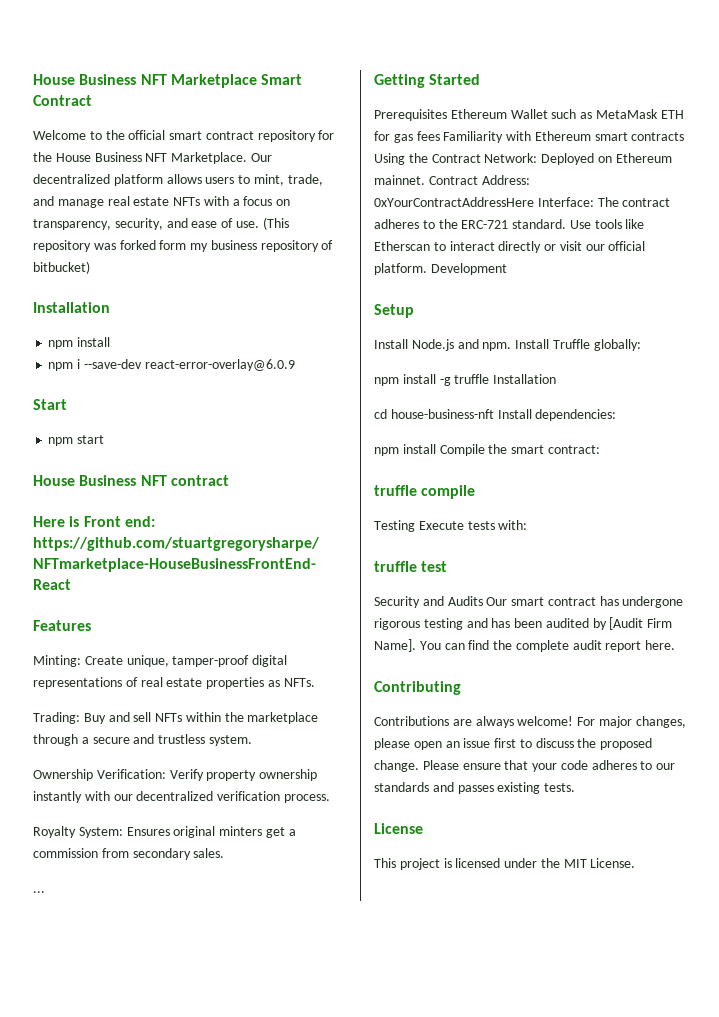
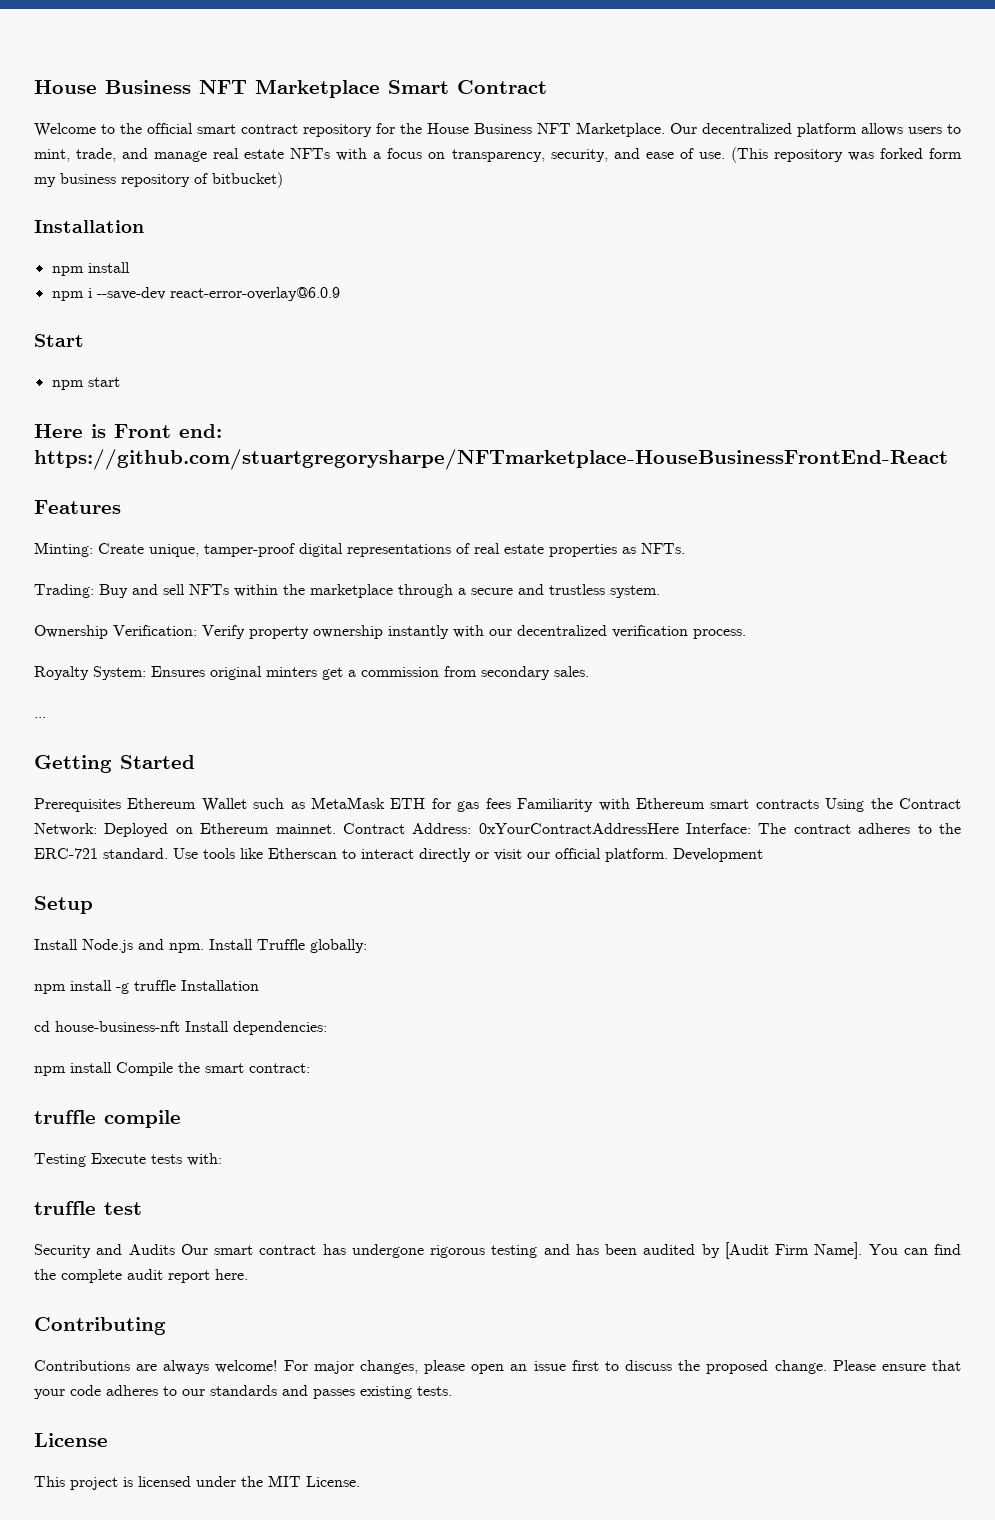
- House Business NFT contract

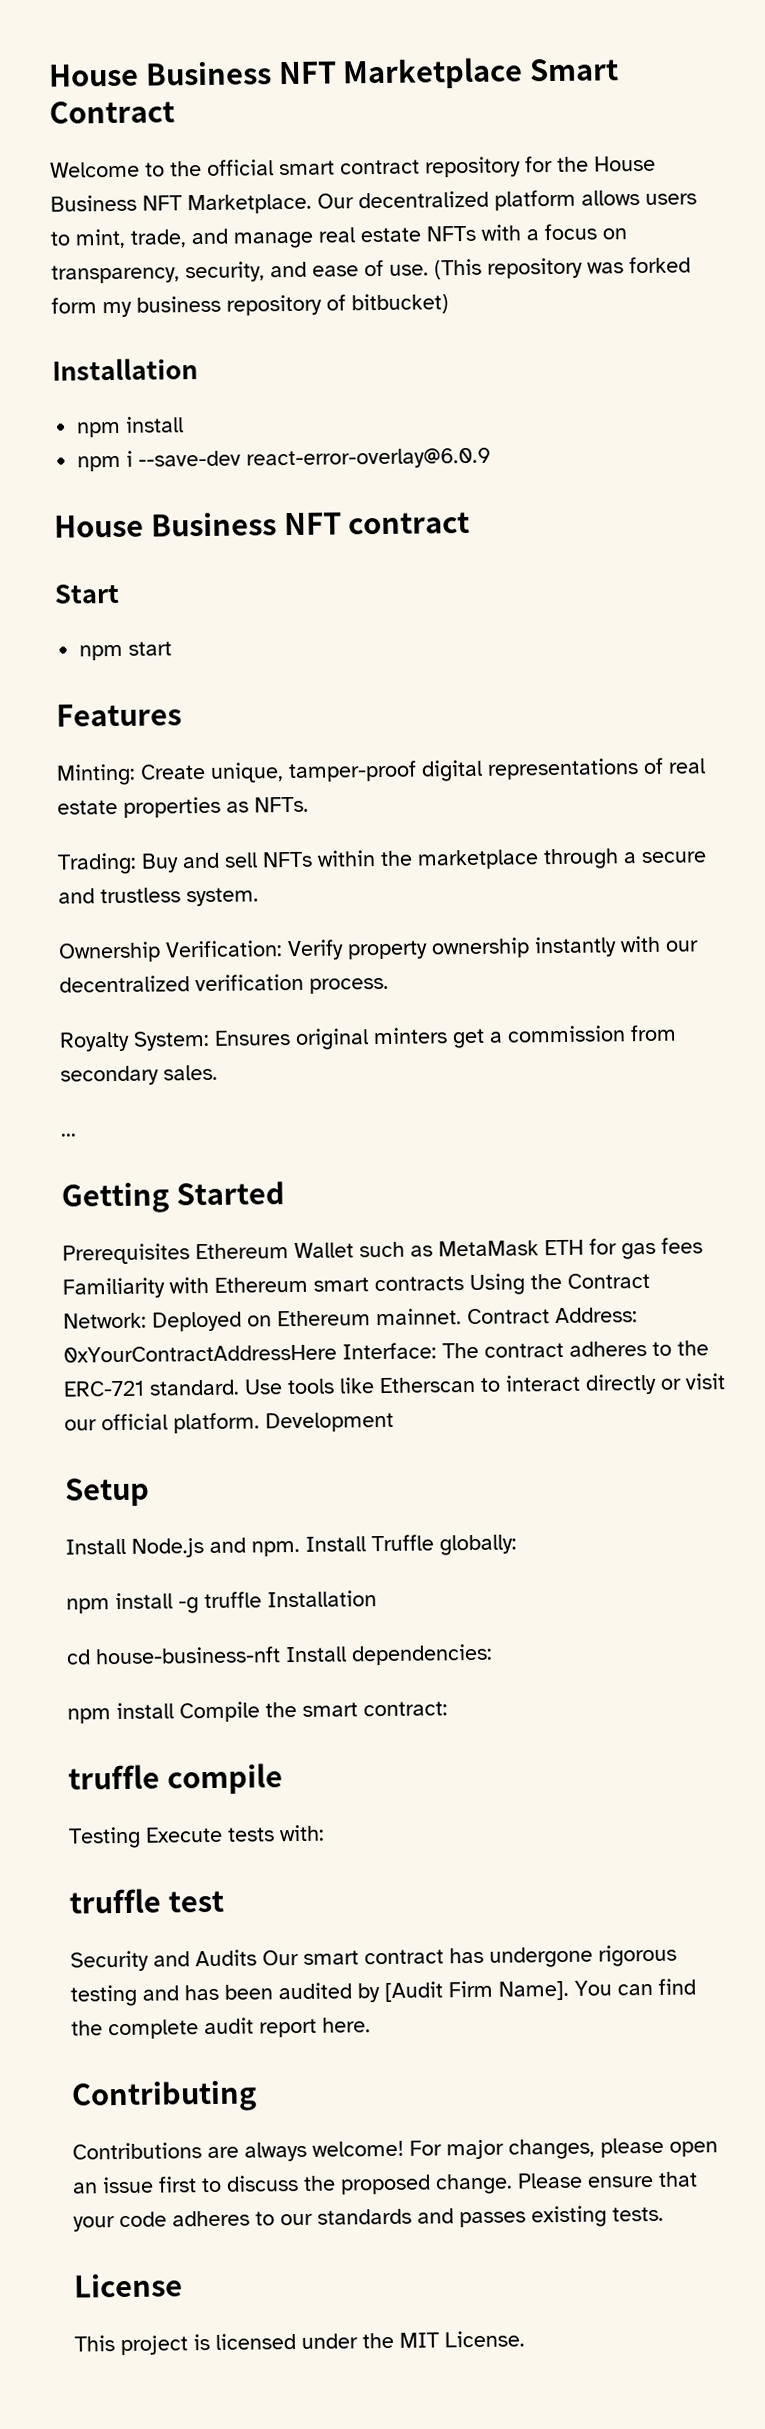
+ House Business NFT contract
- Here is Front end: https://github.com/stuartgregorysharpe/NFTmarketplace-HouseBusinessFrontEnd-React

